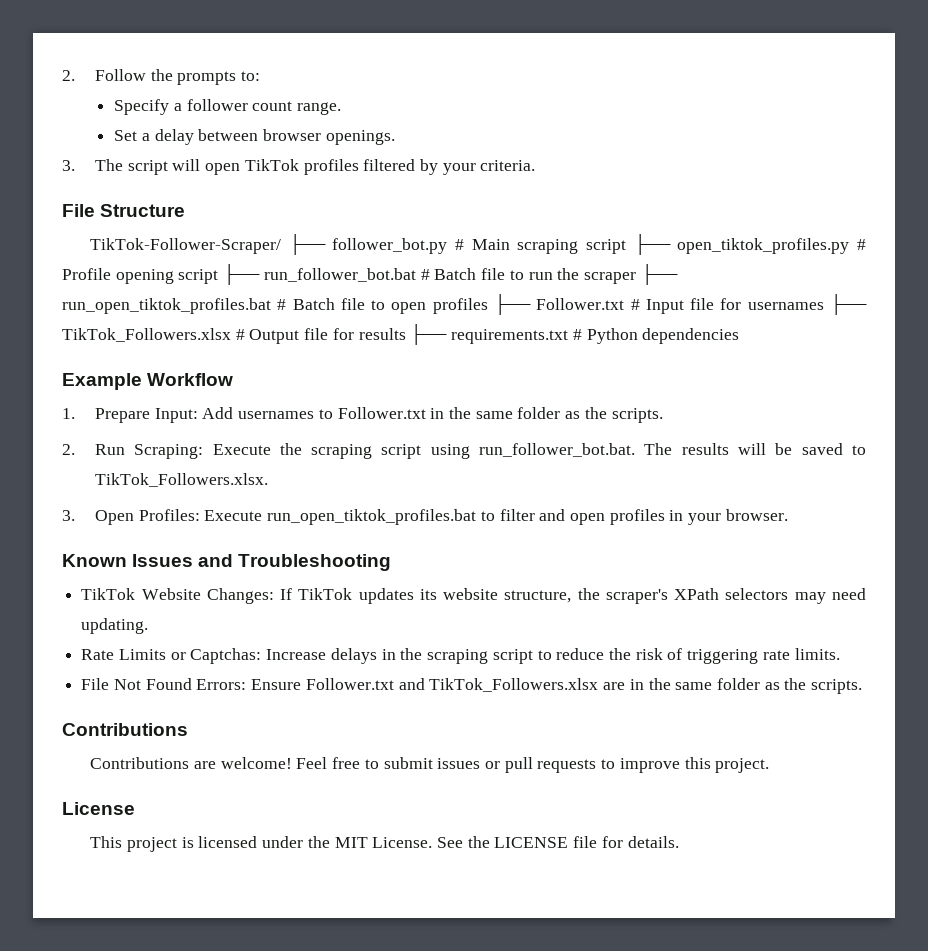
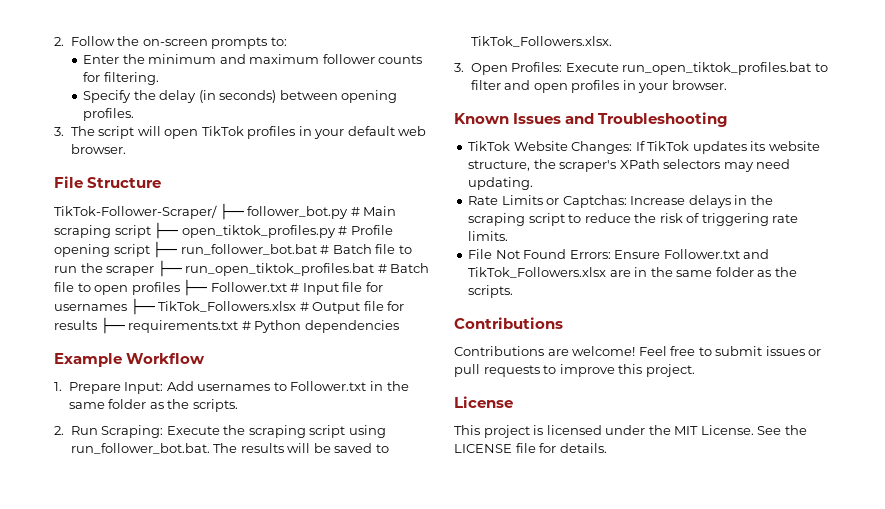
- 2. Follow the prompts to:
+ 2. Follow the on-screen prompts to:
- Specify a follower count range.
- Set a delay between browser openings.
+ Enter the minimum and maximum follower counts for filtering.
+ Specify the delay (in seconds) between opening profiles.
- 3. The script will open TikTok profiles filtered by your criteria.
+ 3. The script will open TikTok profiles in your default web browser.

